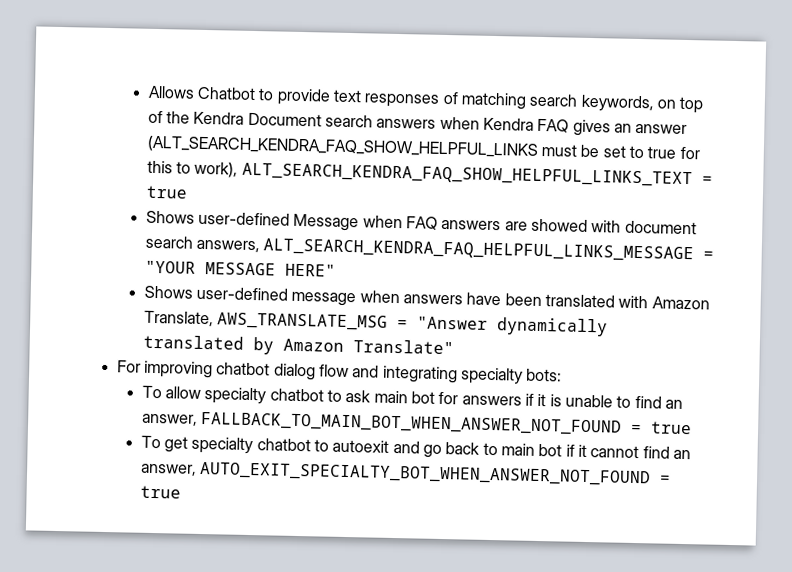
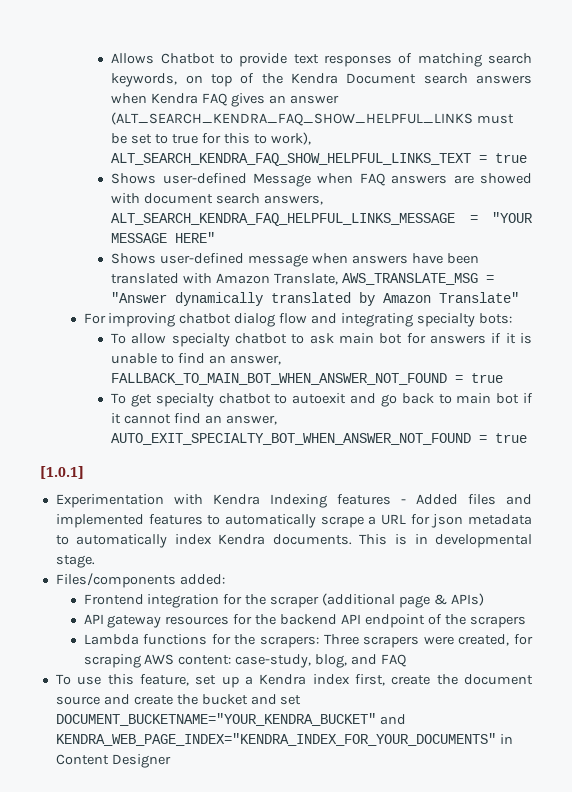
+ [1.0.1]
+ Experimentation with Kendra Indexing features - Added files and implemented features to automatically scrape a URL for json metadata to automatically index Kendra documents. This is in developmental stage.
+ Files/components added:
+ Frontend integration for the scraper (additional page & APIs)
+ API gateway resources for the backend API endpoint of the scrapers
+ Lambda functions for the scrapers: Three scrapers were created, for scraping AWS content: case-study, blog, and FAQ
+ To use this feature, set up a Kendra index first, create the document source and create the bucket and set DOCUMENT_BUCKETNAME="YOUR_KENDRA_BUCKET" and KENDRA_WEB_PAGE_INDEX="KENDRA_INDEX_FOR_YOUR_DOCUMENTS" in Content Designer

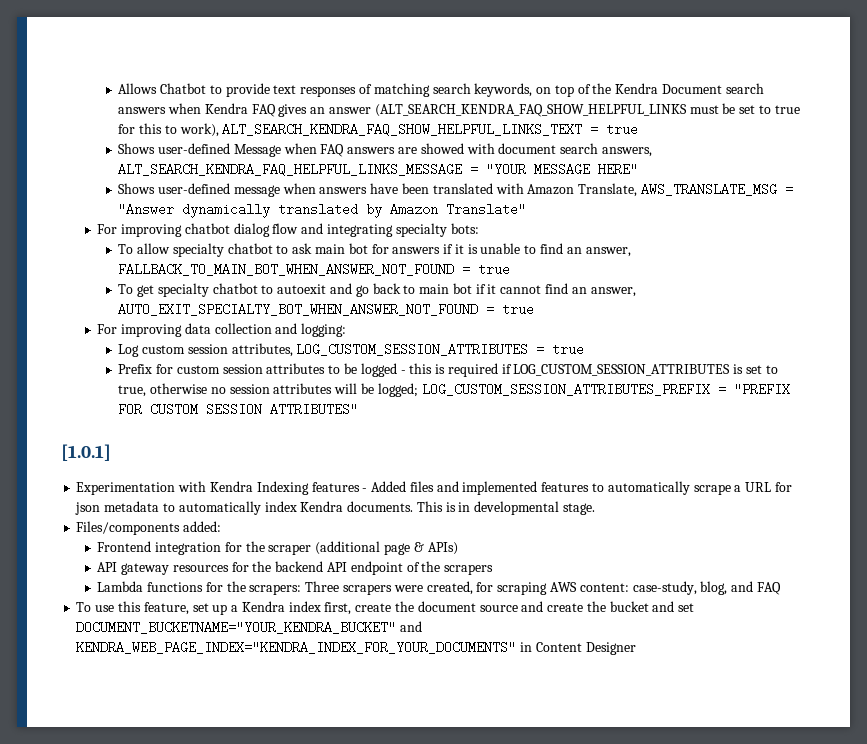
+ For improving data collection and logging:
+ Log custom session attributes, LOG_CUSTOM_SESSION_ATTRIBUTES = true
+ Prefix for custom session attributes to be logged - this is required if LOG_CUSTOM_SESSION_ATTRIBUTES is set to true, otherwise no session attributes will be logged; LOG_CUSTOM_SESSION_ATTRIBUTES_PREFIX = "PREFIX FOR CUSTOM SESSION ATTRIBUTES"

